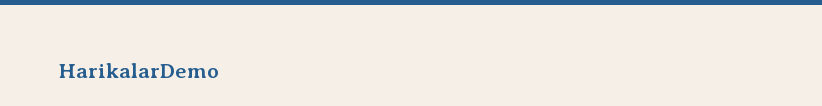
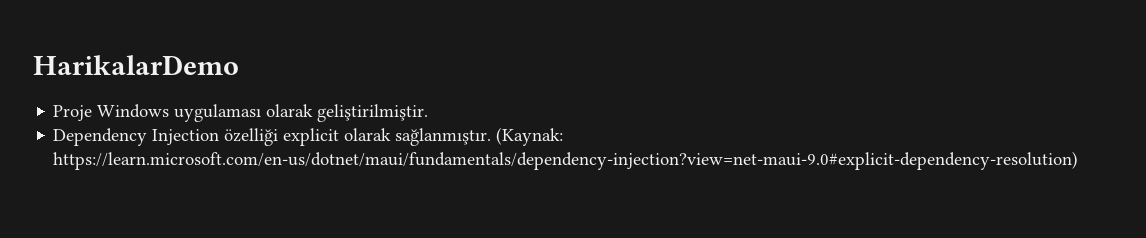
+ Proje Windows uygulaması olarak geliştirilmiştir.
+ Dependency Injection özelliği explicit olarak sağlanmıştır. (Kaynak: https://learn.microsoft.com/en-us/dotnet/maui/fundamentals/dependency-injection?view=net-maui-9.0#explicit-dependency-resolution)

